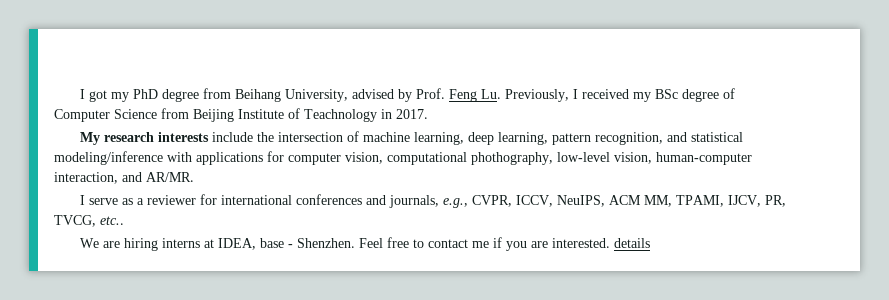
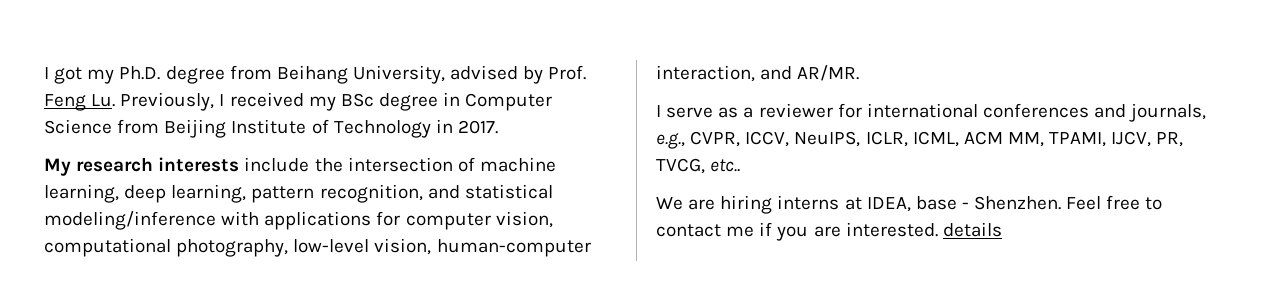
- I got my PhD degree from Beihang University, advised by Prof. Feng Lu. Previously, I received my BSc degree of Computer Science from Beijing Institute of Teachnology in 2017.
+ I got my Ph.D. degree from Beihang University, advised by Prof. Feng Lu. Previously, I received my BSc degree in Computer Science from Beijing Institute of Technology in 2017.
- My research interests include the intersection of machine learning, deep learning, pattern recognition, and statistical modeling/inference with applications for computer vision, computational phothography, low-level vision, human-computer interaction, and AR/MR.
+ My research interests include the intersection of machine learning, deep learning, pattern recognition, and statistical modeling/inference with applications for computer vision, computational photography, low-level vision, human-computer interaction, and AR/MR.
- I serve as a reviewer for international conferences and journals, e.g., CVPR, ICCV, NeuIPS, ACM MM, TPAMI, IJCV, PR, TVCG, etc..
+ I serve as a reviewer for international conferences and journals, e.g., CVPR, ICCV, NeuIPS, ICLR, ICML, ACM MM, TPAMI, IJCV, PR, TVCG, etc..

